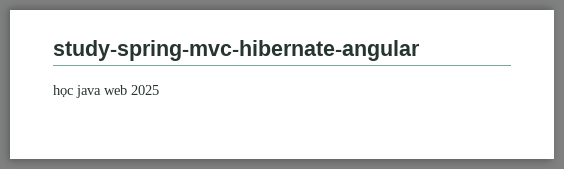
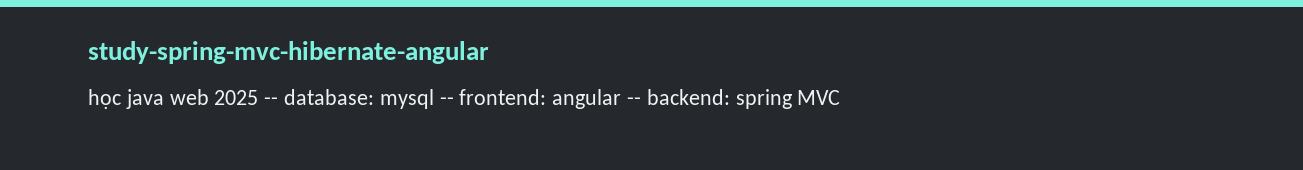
- học java web 2025
+ học java web 2025 -- database: mysql -- frontend: angular -- backend: spring MVC

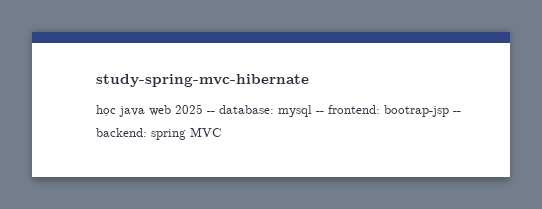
- study-spring-mvc-hibernate-angular
+ study-spring-mvc-hibernate
- học java web 2025 -- database: mysql -- frontend: angular -- backend: spring MVC
+ học java web 2025 -- database: mysql -- frontend: bootrap-jsp -- backend: spring MVC

